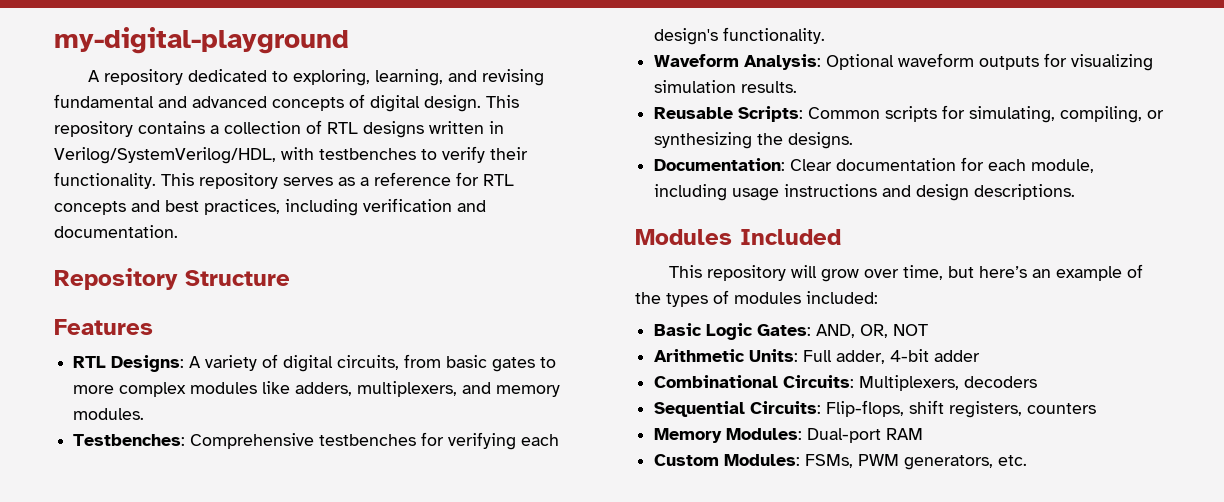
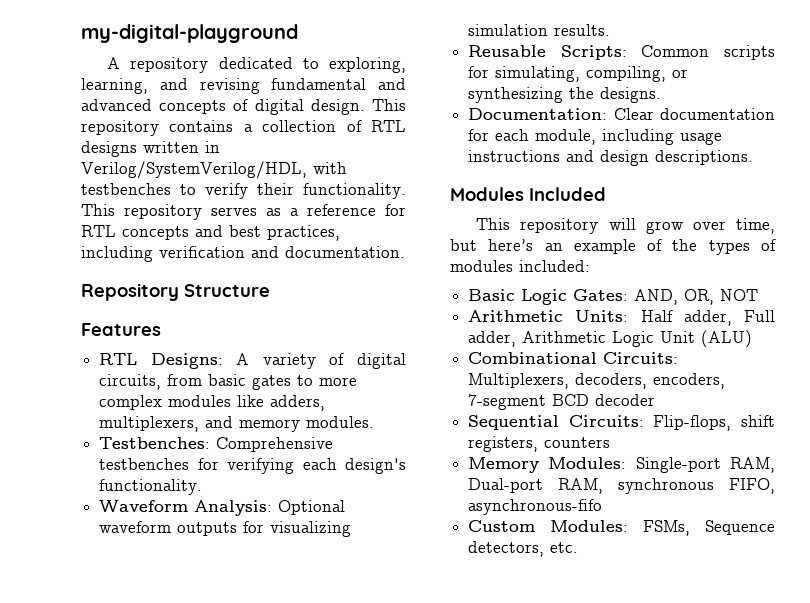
- Arithmetic Units: Full adder, 4-bit adder
- Combinational Circuits: Multiplexers, decoders
+ Arithmetic Units: Half adder, Full adder, Arithmetic Logic Unit (ALU)
+ Combinational Circuits: Multiplexers, decoders, encoders, 7-segment BCD decoder
- Memory Modules: Dual-port RAM
+ Memory Modules: Single-port RAM, Dual-port RAM, synchronous FIFO, asynchronous-fifo
- Custom Modules: FSMs, PWM generators, etc.
+ Custom Modules: FSMs, Sequence detectors, etc.

